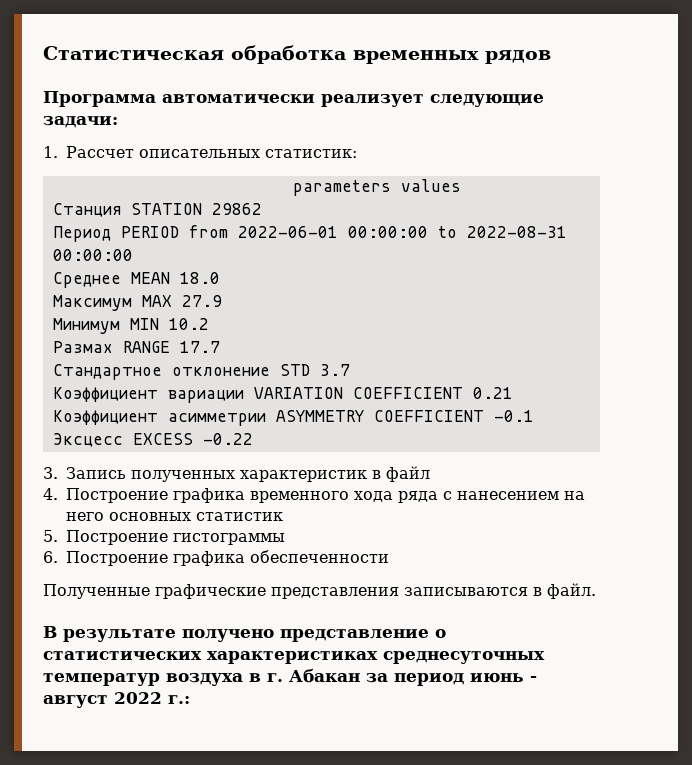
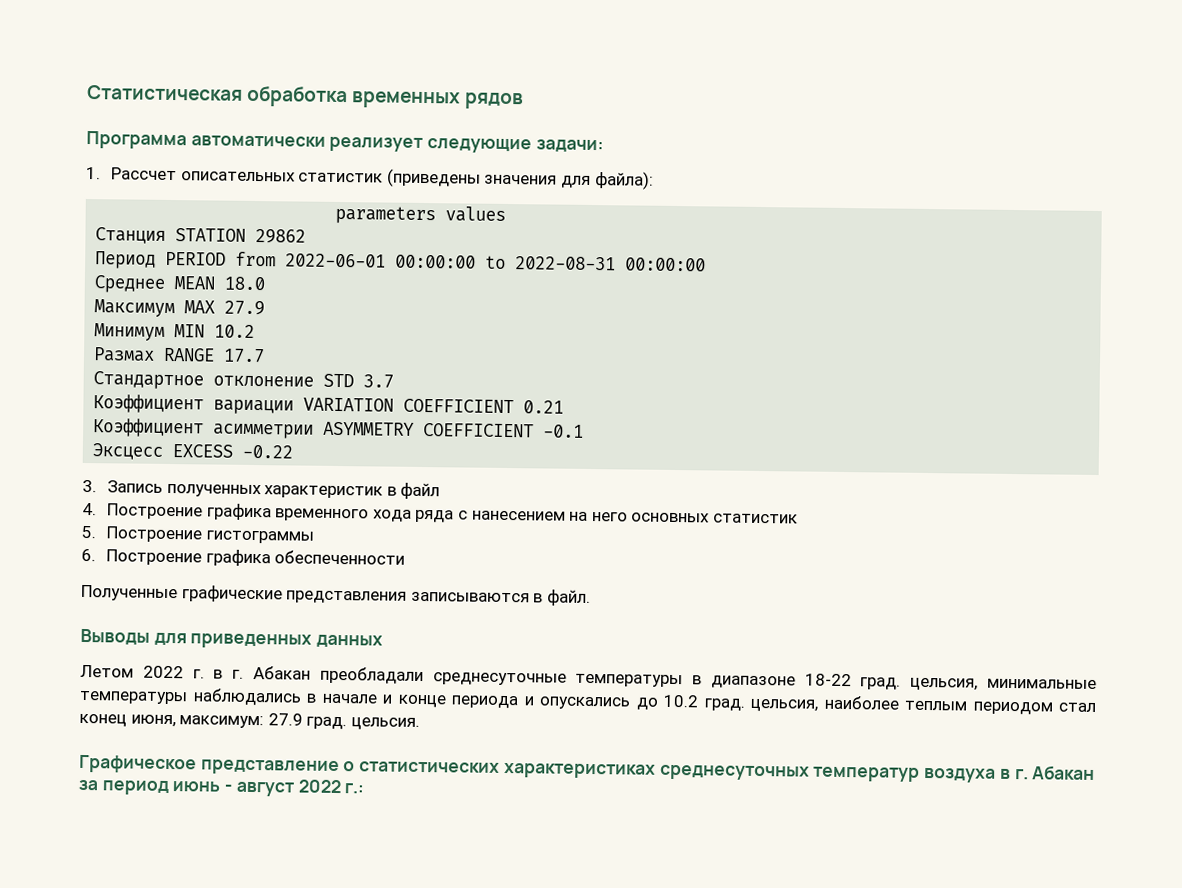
- 1. Рассчет описательных статистик:
+ 1. Рассчет описательных статистик (приведены значения для файла):
- В результате получено представление о статистических характеристиках среднесуточных температур воздуха в г. Абакан за период июнь - август 2022 г.:
+ Выводы для приведенных данных
+ Летом 2022 г. в г. Абакан преобладали среднесуточные температуры в диапазоне 18-22 град. цельсия, минимальные температуры наблюдались в начале и конце периода и опускались до 10.2 град. цельсия, наиболее теплым периодом стал конец июня, максимум: 27.9 град. цельсия.
+ Графическое представление о статистических характеристиках среднесуточных температур воздуха в г. Абакан за период июнь - август 2022 г.:

